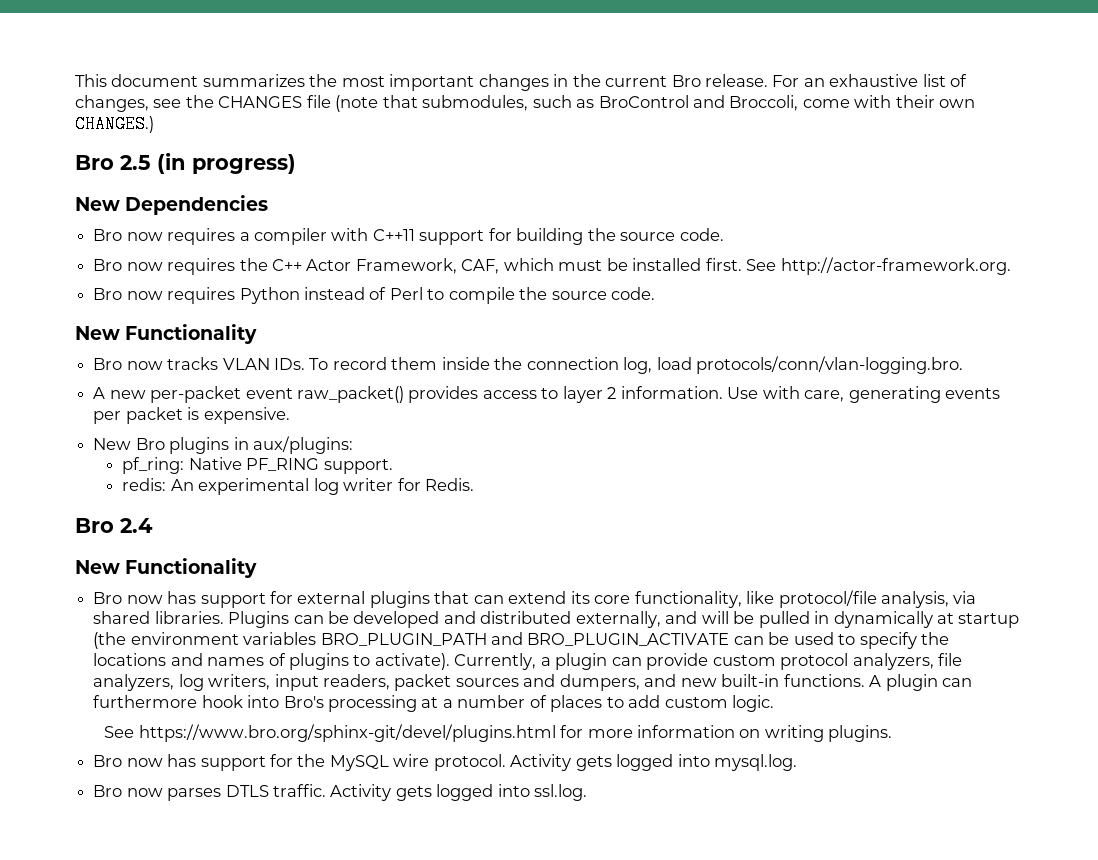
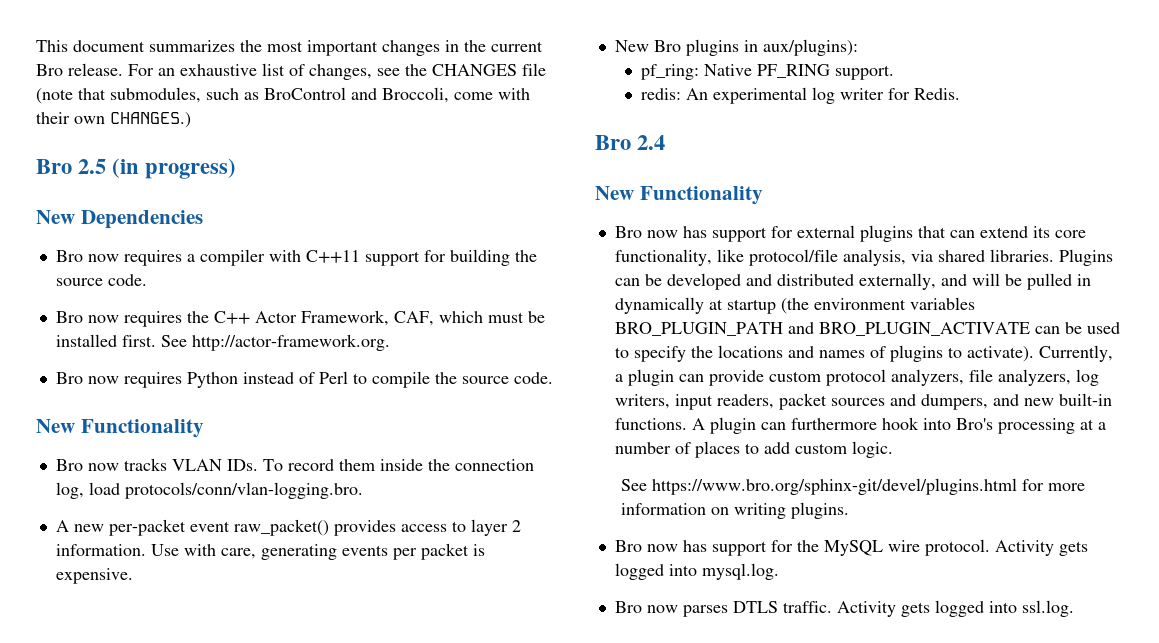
- New Bro plugins in aux/plugins:
+ New Bro plugins in aux/plugins):

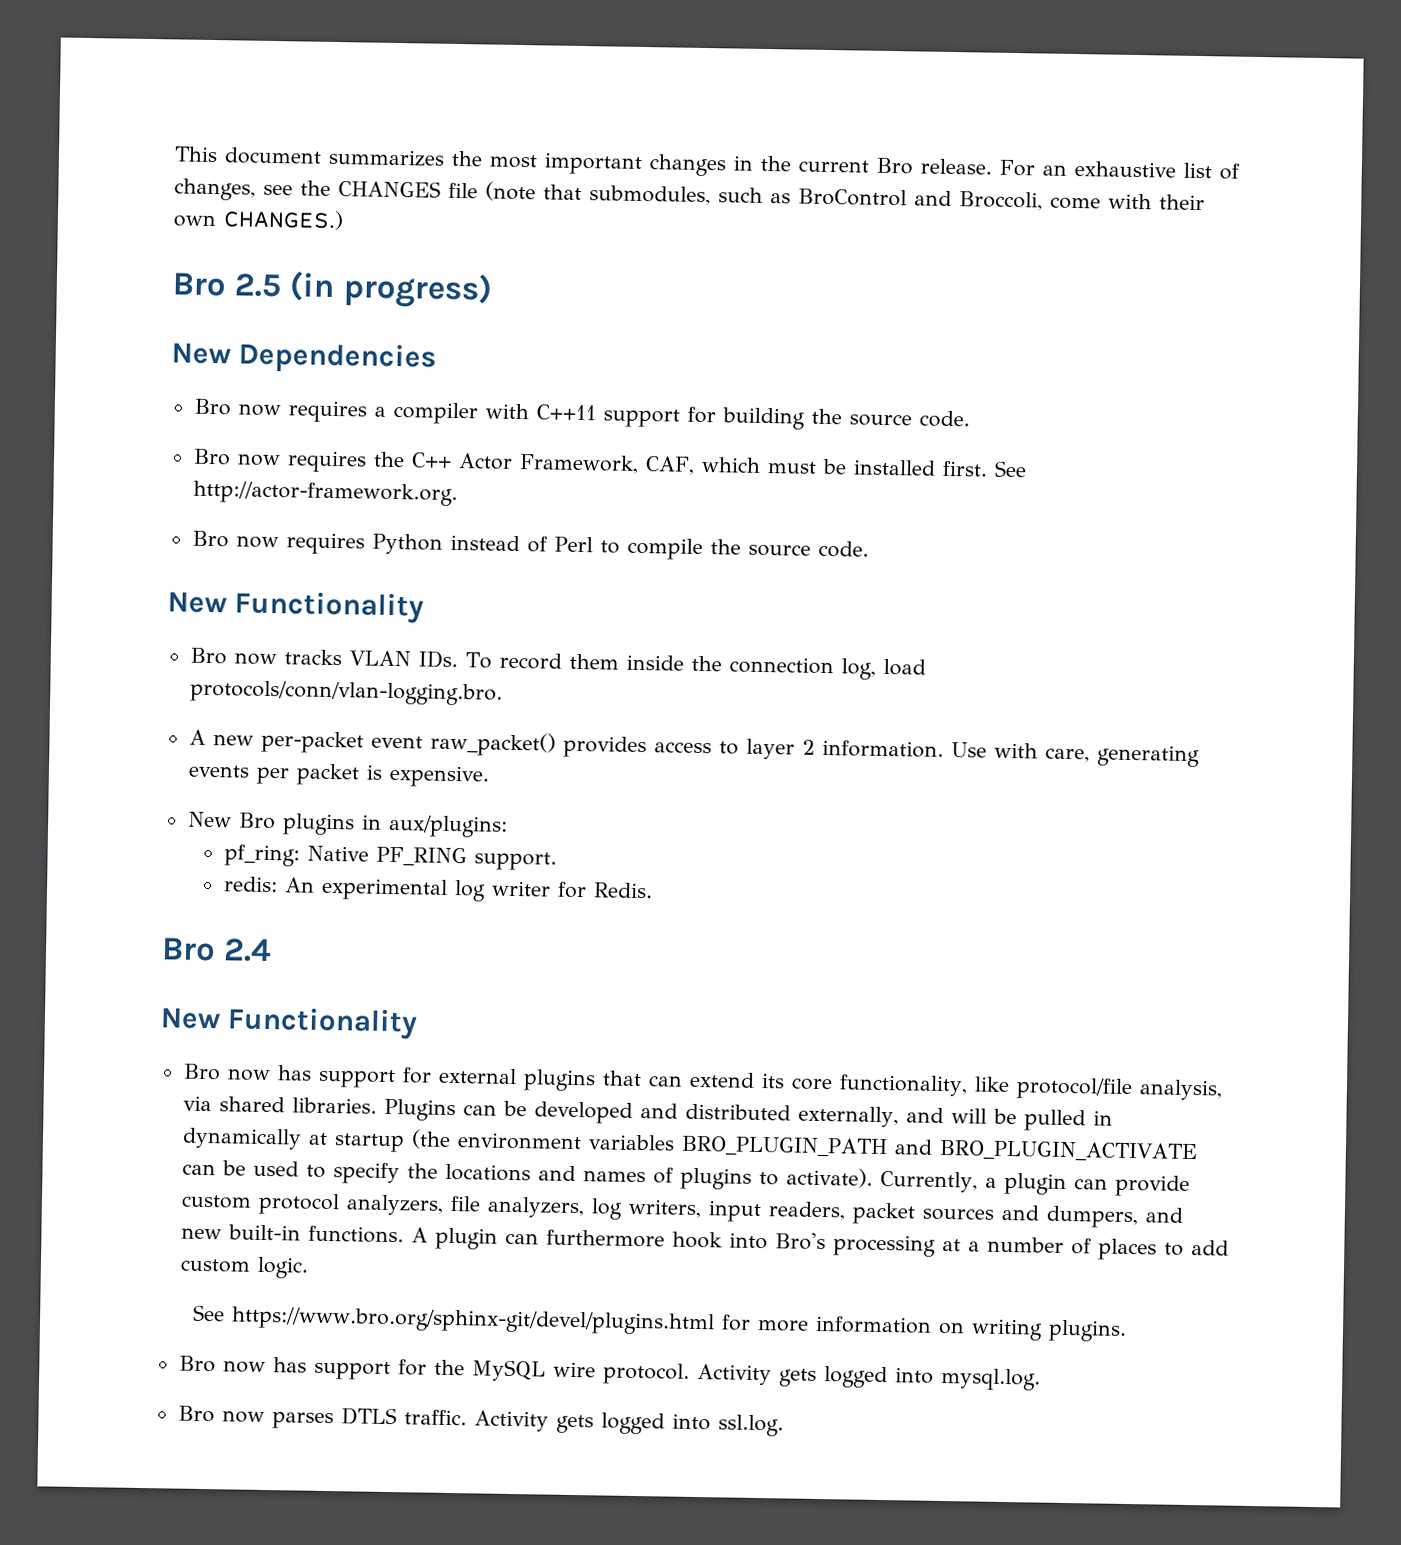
- New Bro plugins in aux/plugins):
+ New Bro plugins in aux/plugins:

